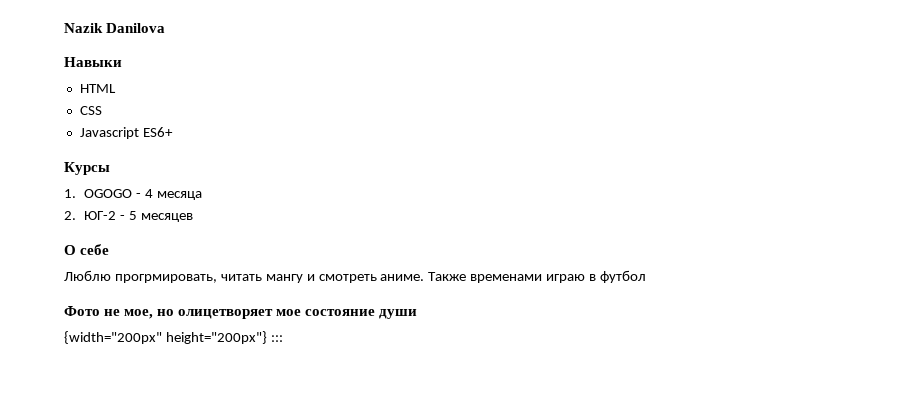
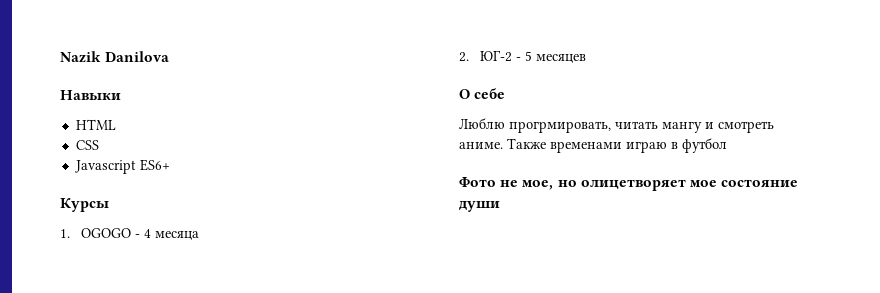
- {width="200px" height="200px"} :::

